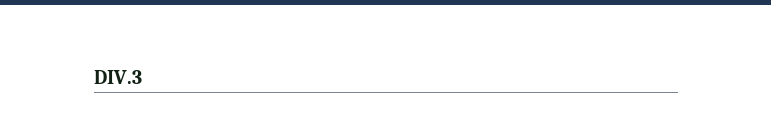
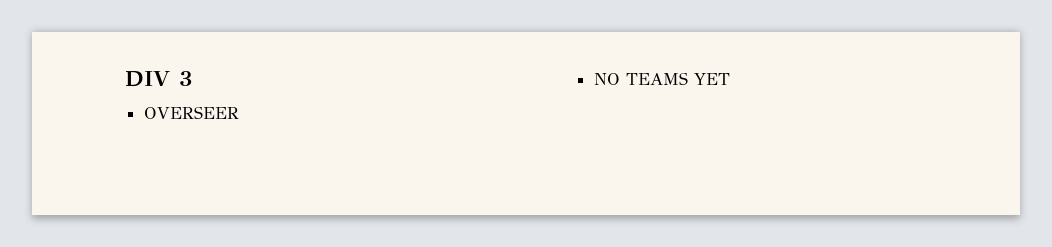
- DIV.3
+ DIV 3
+ OVERSEER
+ NO TEAMS YET

